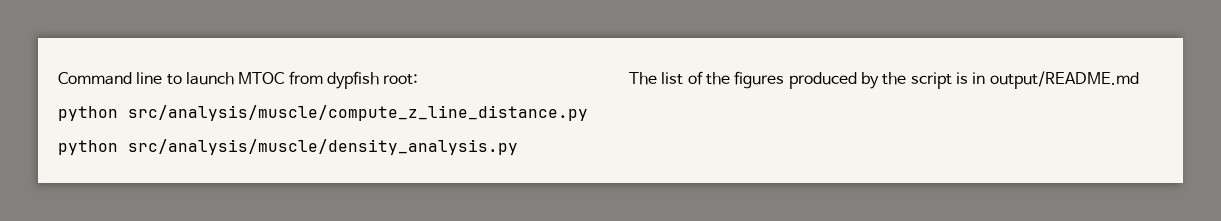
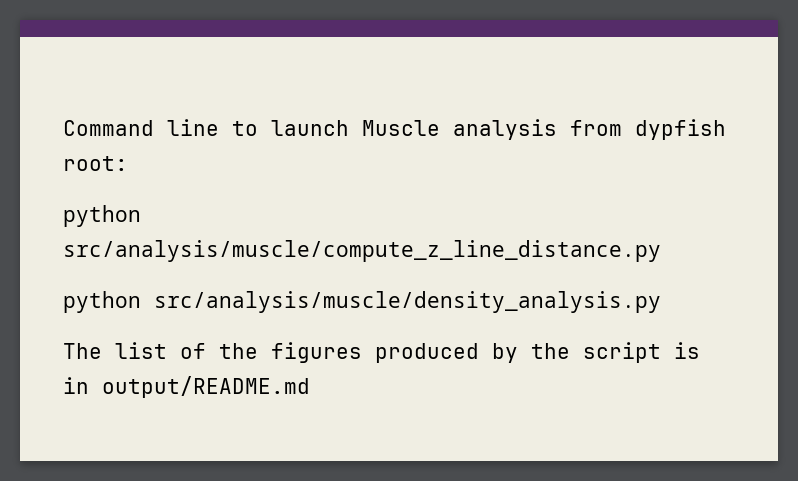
- Command line to launch MTOC from dypfish root:
+ Command line to launch Muscle analysis from dypfish root:

